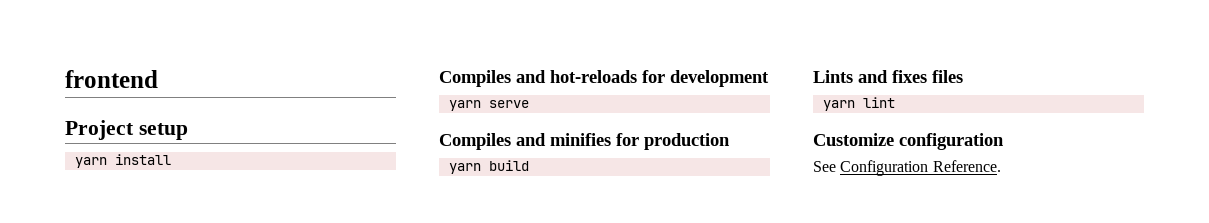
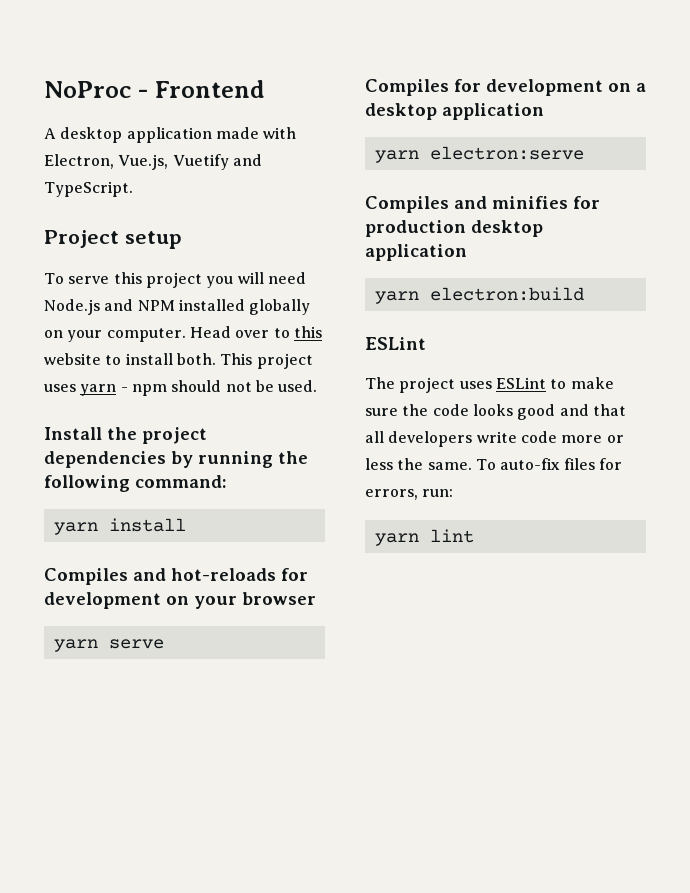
- frontend
+ NoProc - Frontend
+ A desktop application made with Electron, Vue.js, Vuetify and TypeScript.
  Project setup
+ To serve this project you will need Node.js and NPM installed globally on your computer. Head over to this website to install both. This project uses yarn - npm should not be used.
+ Install the project dependencies by running the following command:
- Compiles and hot-reloads for development
+ Compiles and hot-reloads for development on your browser
+ Compiles for development on a desktop application
+ yarn electron:serve
- Compiles and minifies for production
- yarn build
- Lints and fixes files
+ Compiles and minifies for production desktop application
+ yarn electron:build
+ ESLint
+ The project uses ESLint to make sure the code looks good and that all developers write code more or less the same. To auto-fix files for errors, run:
  yarn lint
- Customize configuration
- See Configuration Reference.

